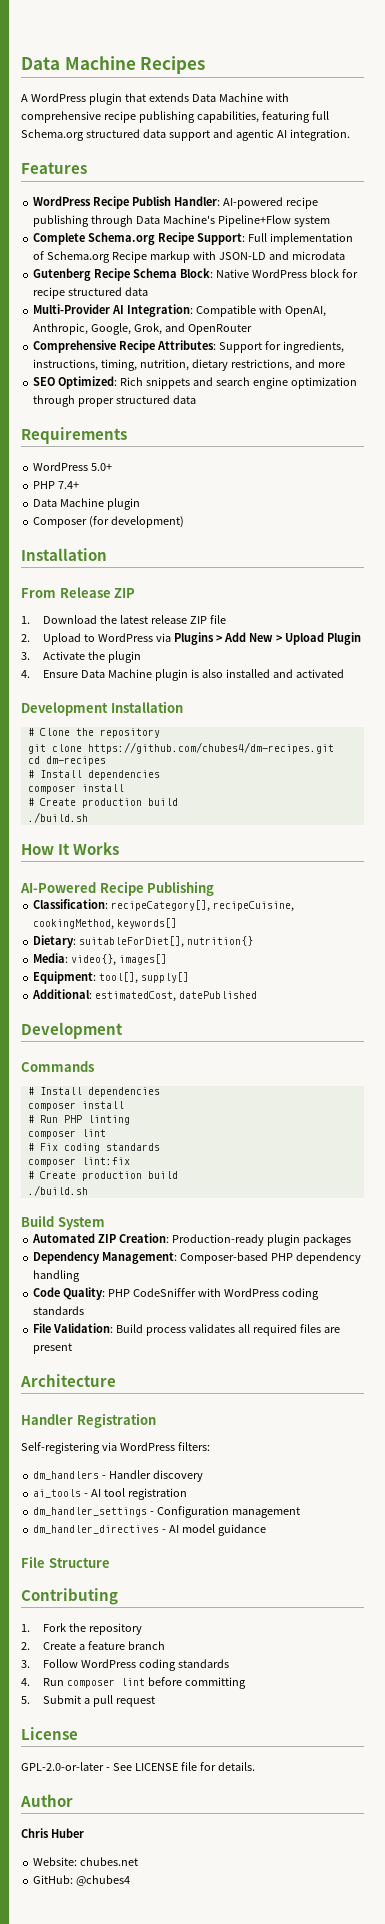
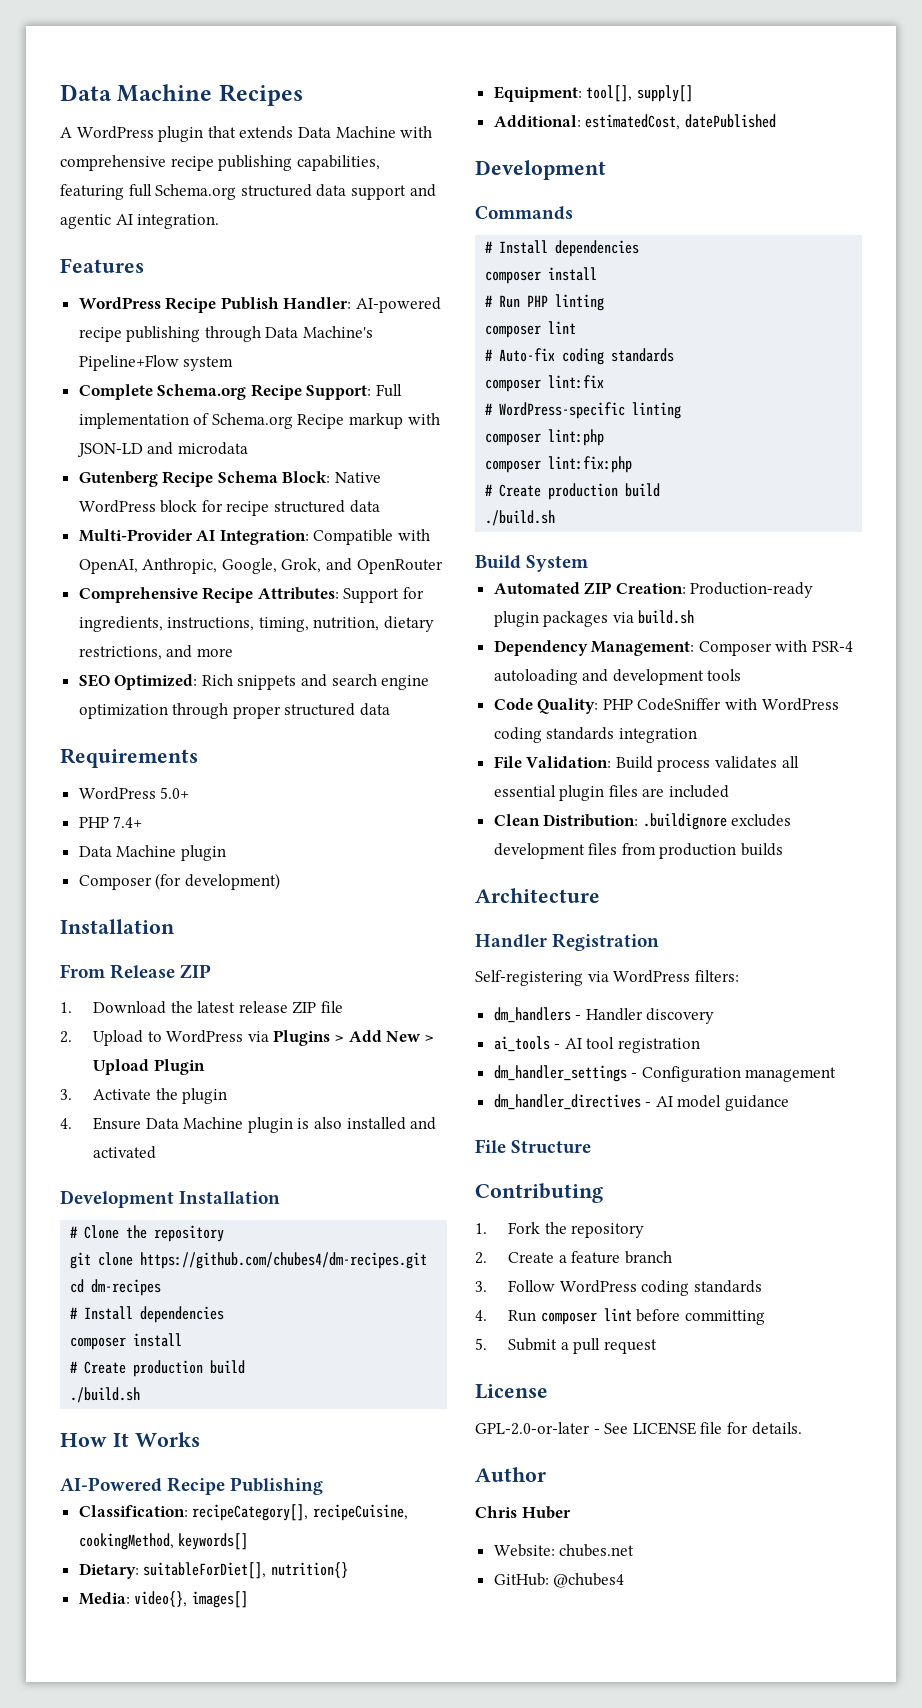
- # Fix coding standards
+ # Auto-fix coding standards
+ # WordPress-specific linting
+ composer lint:php
+ composer lint:fix:php
- Automated ZIP Creation: Production-ready plugin packages
+ Automated ZIP Creation: Production-ready plugin packages via build.sh
- Dependency Management: Composer-based PHP dependency handling
+ Dependency Management: Composer with PSR-4 autoloading and development tools
- Code Quality: PHP CodeSniffer with WordPress coding standards
+ Code Quality: PHP CodeSniffer with WordPress coding standards integration
- File Validation: Build process validates all required files are present
+ File Validation: Build process validates all essential plugin files are included
+ Clean Distribution: .buildignore excludes development files from production builds

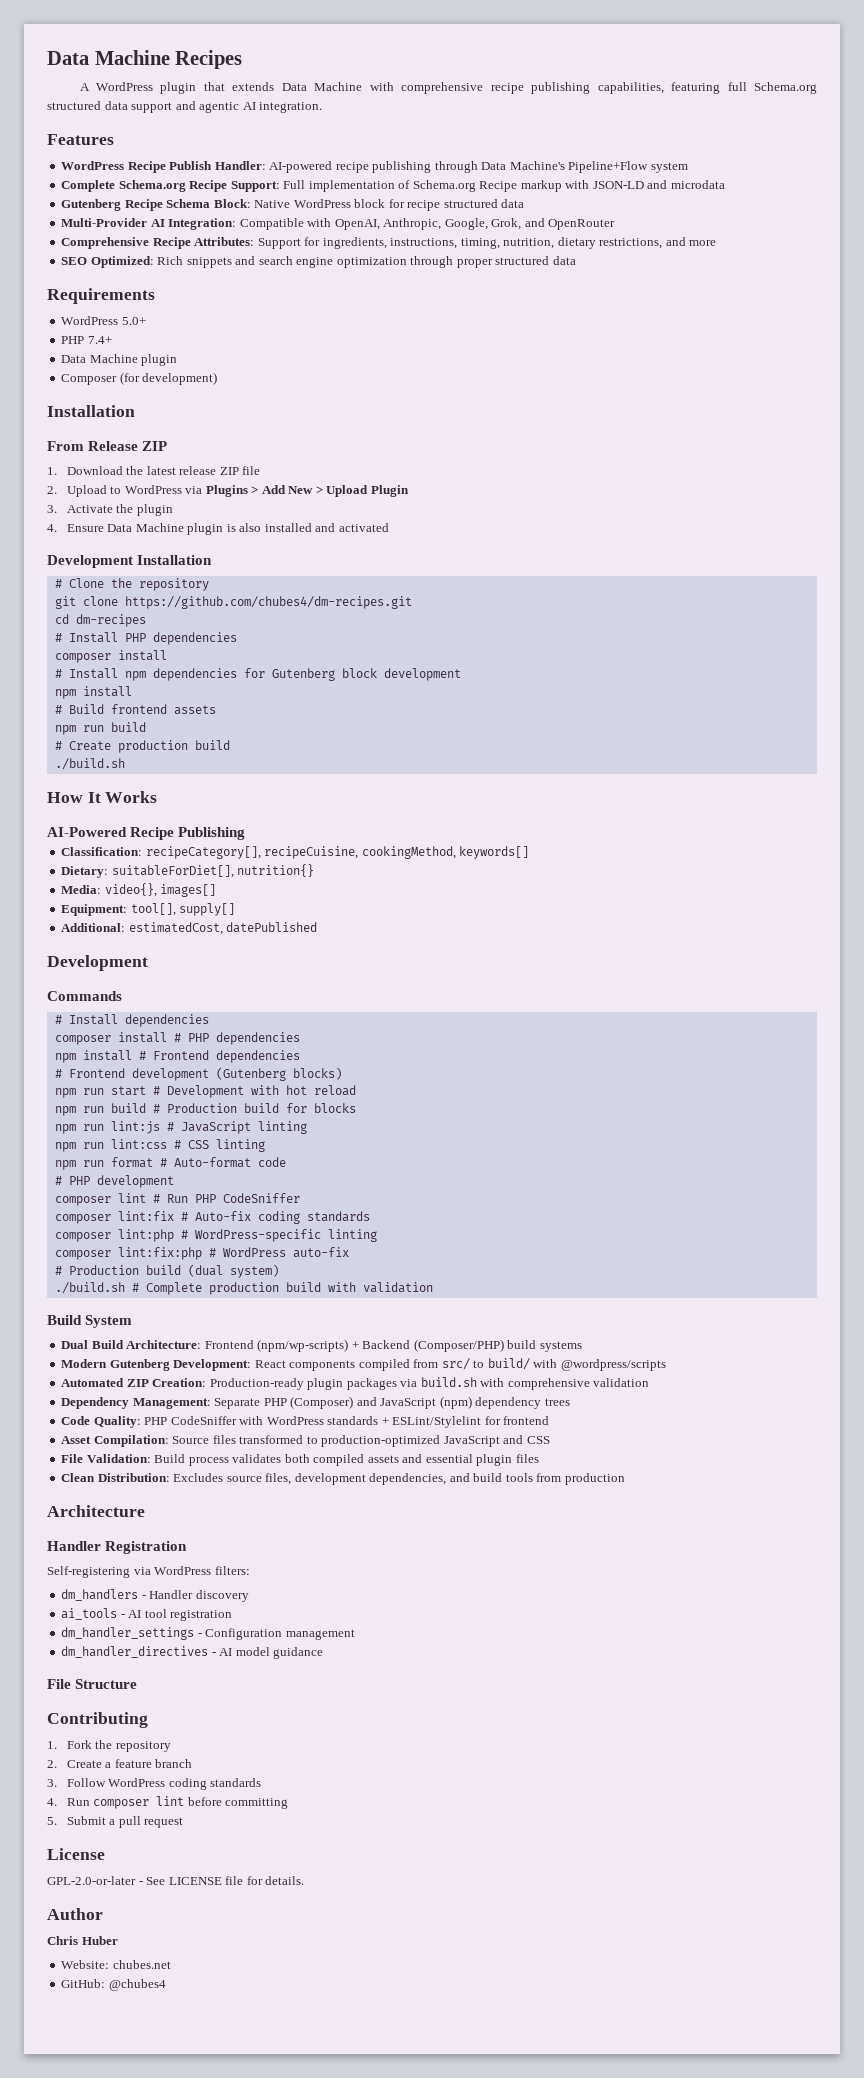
  cd dm-recipes
- # Install dependencies
+ # Install PHP dependencies
  composer install
+ # Install npm dependencies for Gutenberg block development
+ npm install
+ # Build frontend assets
+ npm run build
  Commands
  # Install dependencies
- composer install
- # Run PHP linting
- composer lint
- # Auto-fix coding standards
+ composer install # PHP dependencies
+ npm install # Frontend dependencies
+ # Frontend development (Gutenberg blocks)
+ npm run start # Development with hot reload
+ npm run build # Production build for blocks
+ npm run lint:js # JavaScript linting
+ npm run lint:css # CSS linting
+ npm run format # Auto-format code
+ # PHP development
+ composer lint # Run PHP CodeSniffer
+ composer lint:fix # Auto-fix coding standards
- composer lint:fix
- # WordPress-specific linting
+ composer lint:php # WordPress-specific linting
- composer lint:php
- composer lint:fix:php
- # Create production build
- ./build.sh
+ composer lint:fix:php # WordPress auto-fix
+ # Production build (dual system)
+ ./build.sh # Complete production build with validation
+ Dual Build Architecture: Frontend (npm/wp-scripts) + Backend (Composer/PHP) build systems
+ Modern Gutenberg Development: React components compiled from src/ to build/ with @wordpress/scripts
- Automated ZIP Creation: Production-ready plugin packages via build.sh
+ Automated ZIP Creation: Production-ready plugin packages via build.sh with comprehensive validation
- Dependency Management: Composer with PSR-4 autoloading and development tools
+ Dependency Management: Separate PHP (Composer) and JavaScript (npm) dependency trees
- Code Quality: PHP CodeSniffer with WordPress coding standards integration
+ Code Quality: PHP CodeSniffer with WordPress standards + ESLint/Stylelint for frontend
+ Asset Compilation: Source files transformed to production-optimized JavaScript and CSS
- File Validation: Build process validates all essential plugin files are included
+ File Validation: Build process validates both compiled assets and essential plugin files
- Clean Distribution: .buildignore excludes development files from production builds
+ Clean Distribution: Excludes source files, development dependencies, and build tools from production

